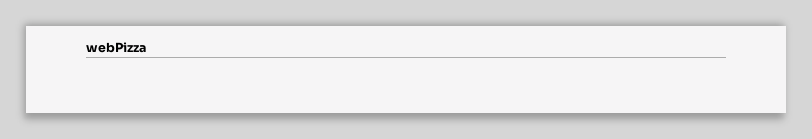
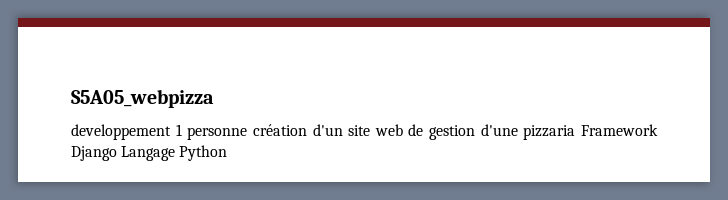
- webPizza
+ S5A05_webpizza
+ developpement 1 personne création d'un site web de gestion d'une pizzaria Framework Django Langage Python

